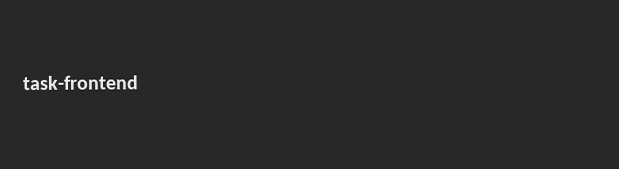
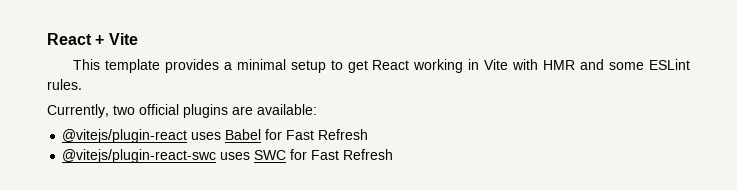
- task-frontend
+ React + Vite
+ This template provides a minimal setup to get React working in Vite with HMR and some ESLint rules.
+ Currently, two official plugins are available:
+ @vitejs/plugin-react uses Babel for Fast Refresh
+ @vitejs/plugin-react-swc uses SWC for Fast Refresh

